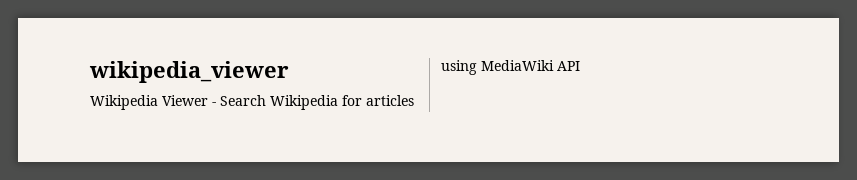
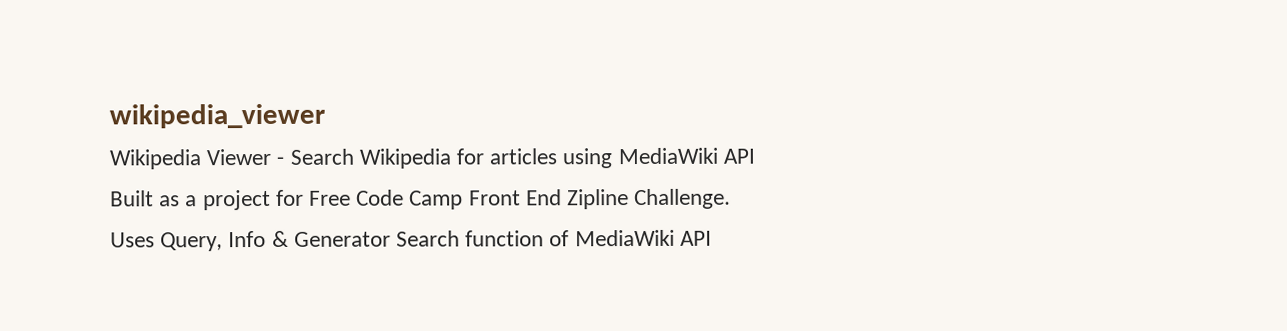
+ Built as a project for Free Code Camp Front End Zipline Challenge.
+ Uses Query, Info & Generator Search function of MediaWiki API

